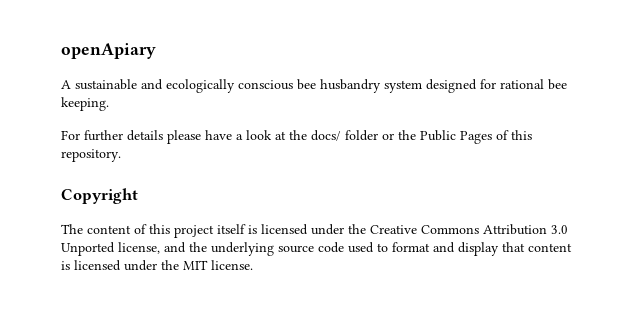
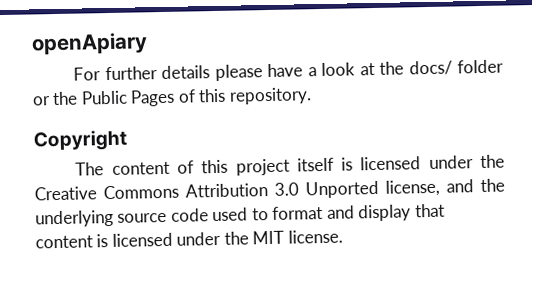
- A sustainable and ecologically conscious bee husbandry system designed for rational bee keeping.

